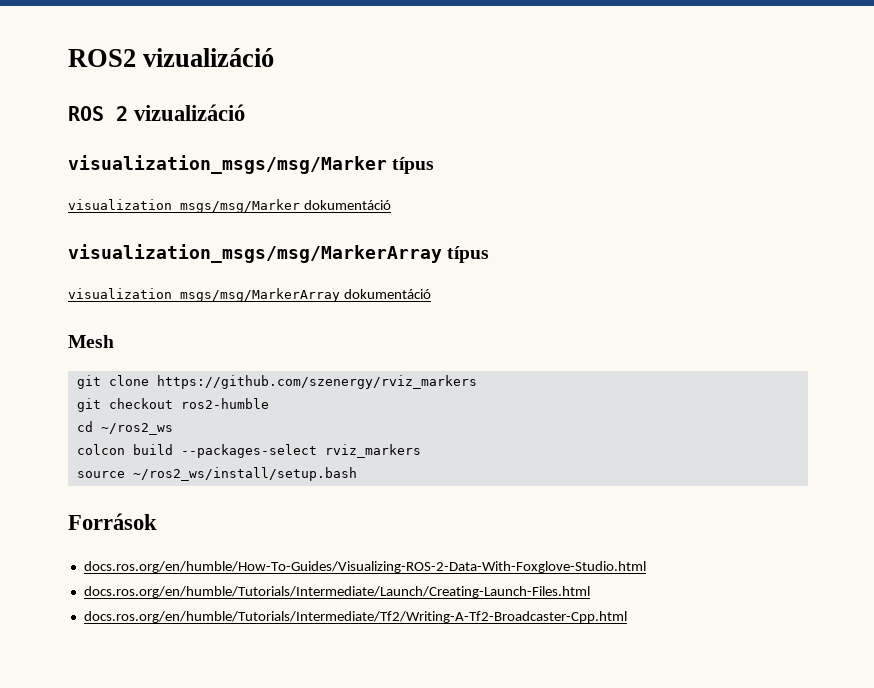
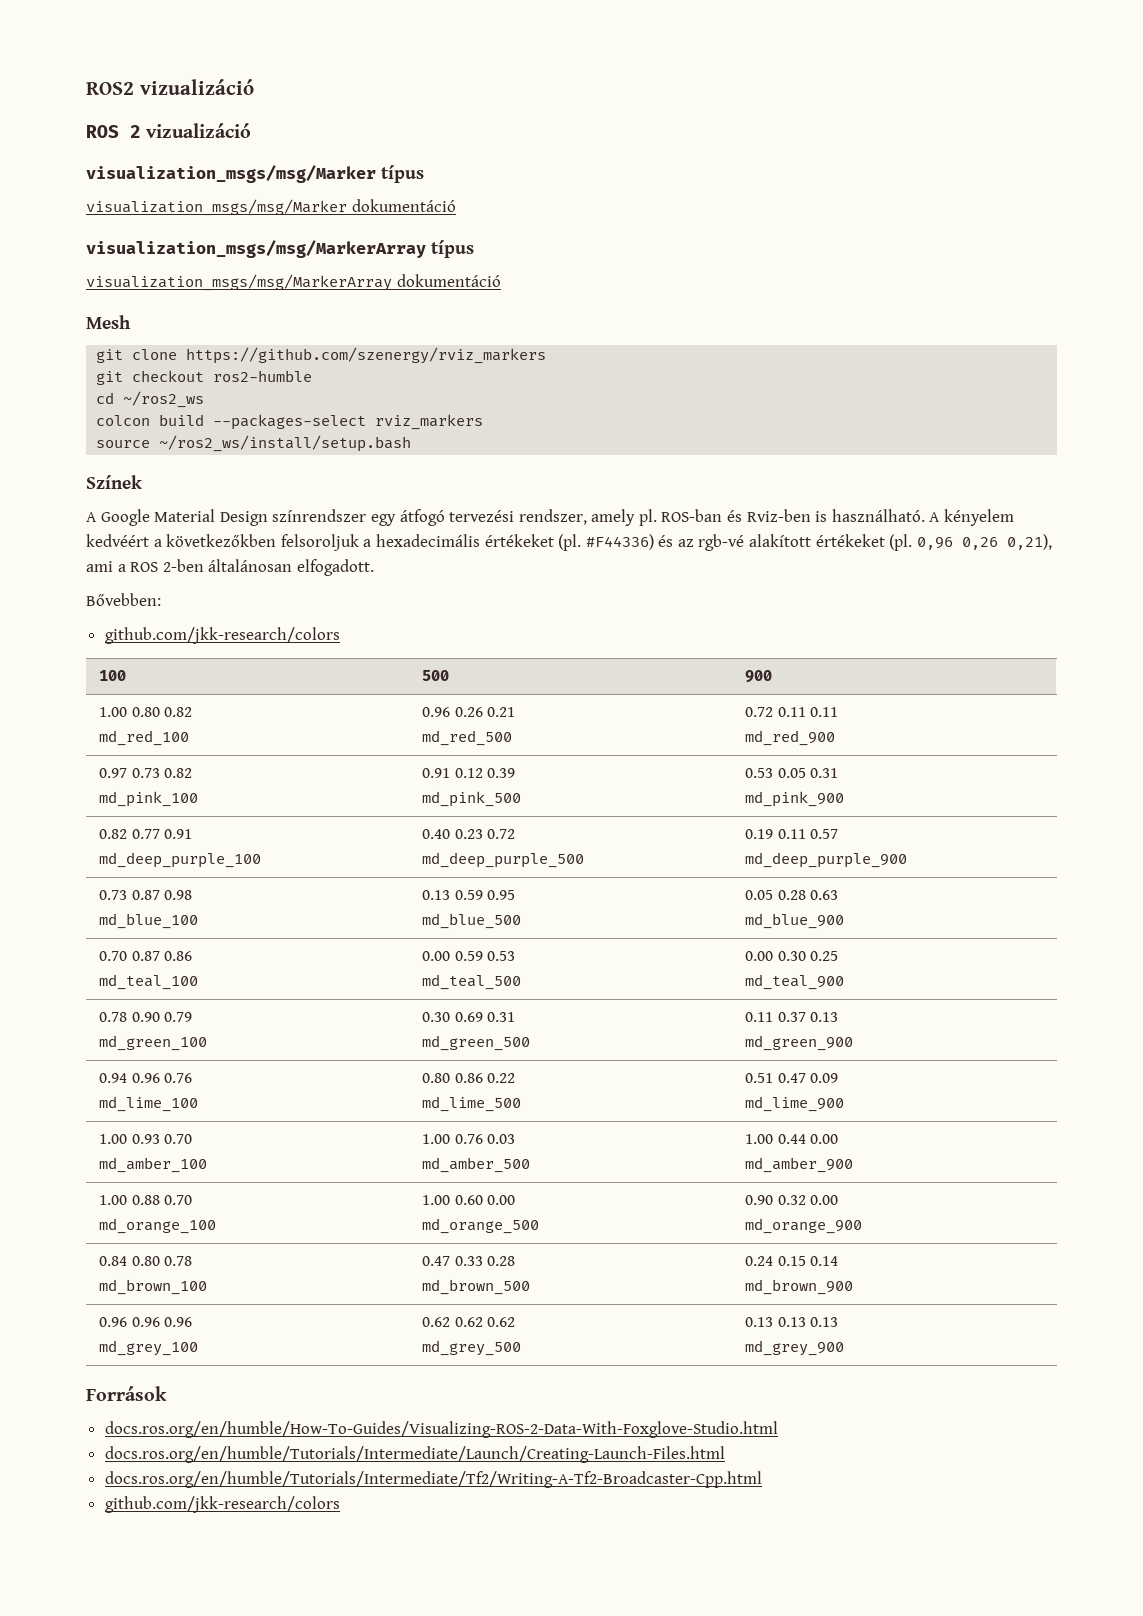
+ Színek
+ A Google Material Design színrendszer egy átfogó tervezési rendszer, amely pl. ROS-ban és Rviz-ben is használható. A kényelem kedvéért a következőkben felsoroljuk a hexadecimális értékeket (pl. #F44336) és az rgb-vé alakított értékeket (pl. 0,96 0,26 0,21), ami a ROS 2-ben általánosan elfogadott.
+ Bővebben:
+ github.com/jkk-research/colors
+ 100 | 500 | 900
+ 1.00 0.80 0.82
+ md_red_100 | 0.96 0.26 0.21
+ md_red_500 | 0.72 0.11 0.11
+ md_red_900
+ 0.97 0.73 0.82
+ md_pink_100 | 0.91 0.12 0.39
+ md_pink_500 | 0.53 0.05 0.31
+ md_pink_900
+ 0.82 0.77 0.91
+ md_deep_purple_100 | 0.40 0.23 0.72
+ md_deep_purple_500 | 0.19 0.11 0.57
+ md_deep_purple_900
+ 0.73 0.87 0.98
+ md_blue_100 | 0.13 0.59 0.95
+ md_blue_500 | 0.05 0.28 0.63
+ md_blue_900
+ 0.70 0.87 0.86
+ md_teal_100 | 0.00 0.59 0.53
+ md_teal_500 | 0.00 0.30 0.25
+ md_teal_900
+ 0.78 0.90 0.79
+ md_green_100 | 0.30 0.69 0.31
+ md_green_500 | 0.11 0.37 0.13
+ md_green_900
+ 0.94 0.96 0.76
+ md_lime_100 | 0.80 0.86 0.22
+ md_lime_500 | 0.51 0.47 0.09
+ md_lime_900
+ 1.00 0.93 0.70
+ md_amber_100 | 1.00 0.76 0.03
+ md_amber_500 | 1.00 0.44 0.00
+ md_amber_900
+ 1.00 0.88 0.70
+ md_orange_100 | 1.00 0.60 0.00
+ md_orange_500 | 0.90 0.32 0.00
+ md_orange_900
+ 0.84 0.80 0.78
+ md_brown_100 | 0.47 0.33 0.28
+ md_brown_500 | 0.24 0.15 0.14
+ md_brown_900
+ 0.96 0.96 0.96
+ md_grey_100 | 0.62 0.62 0.62
+ md_grey_500 | 0.13 0.13 0.13
+ md_grey_900
  docs.ros.org/en/humble/Tutorials/Intermediate/Tf2/Writing-A-Tf2-Broadcaster-Cpp.html
+ github.com/jkk-research/colors

